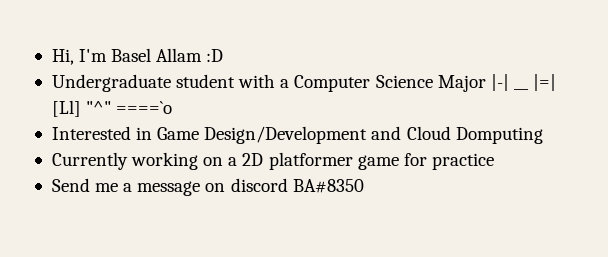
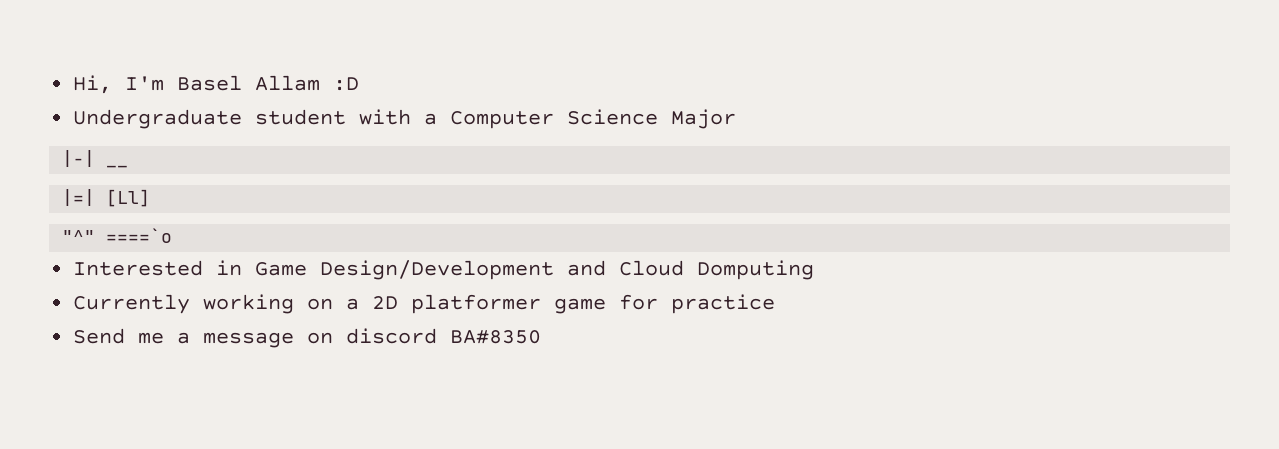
- Undergraduate student with a Computer Science Major |-| __ |=| [Ll] "^" ====`o
+ Undergraduate student with a Computer Science Major
+ |-| __
+ |=| [Ll]
+ "^" ====`o

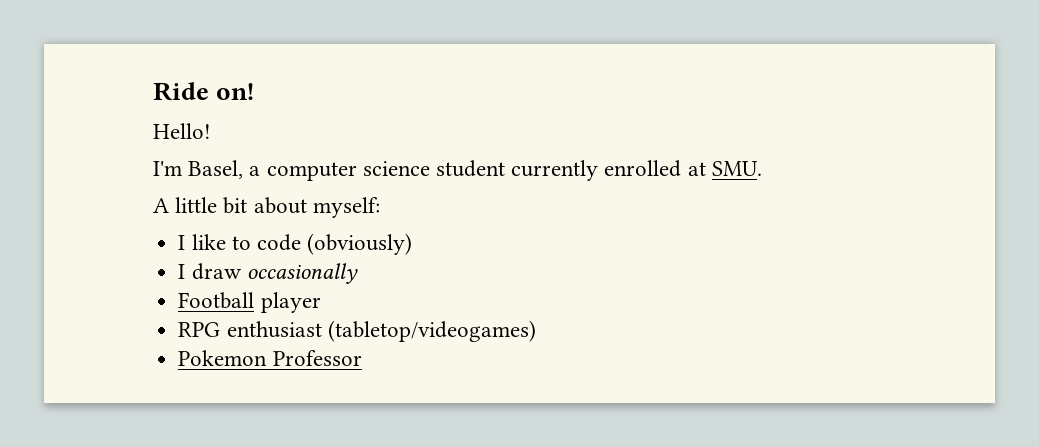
- Hi, I'm Basel Allam :D
- Undergraduate student with a Computer Science Major
- |-| __
- |=| [Ll]
- "^" ====`o
- Interested in Game Design/Development and Cloud Domputing
- Currently working on a 2D platformer game for practice
- Send me a message on discord BA#8350
+ Ride on!
+ Hello!
+ I'm Basel, a computer science student currently enrolled at SMU.
+ A little bit about myself:
+ I like to code (obviously)
+ I draw occasionally
+ Football player
+ RPG enthusiast (tabletop/videogames)
+ Pokemon Professor

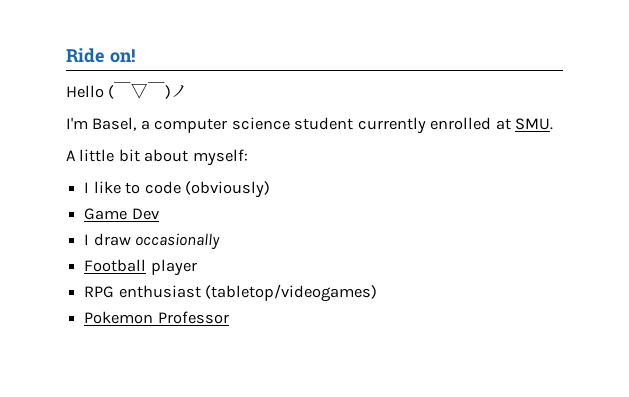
- Hello!
+ Hello (￣▽￣)ノ
+ Game Dev

